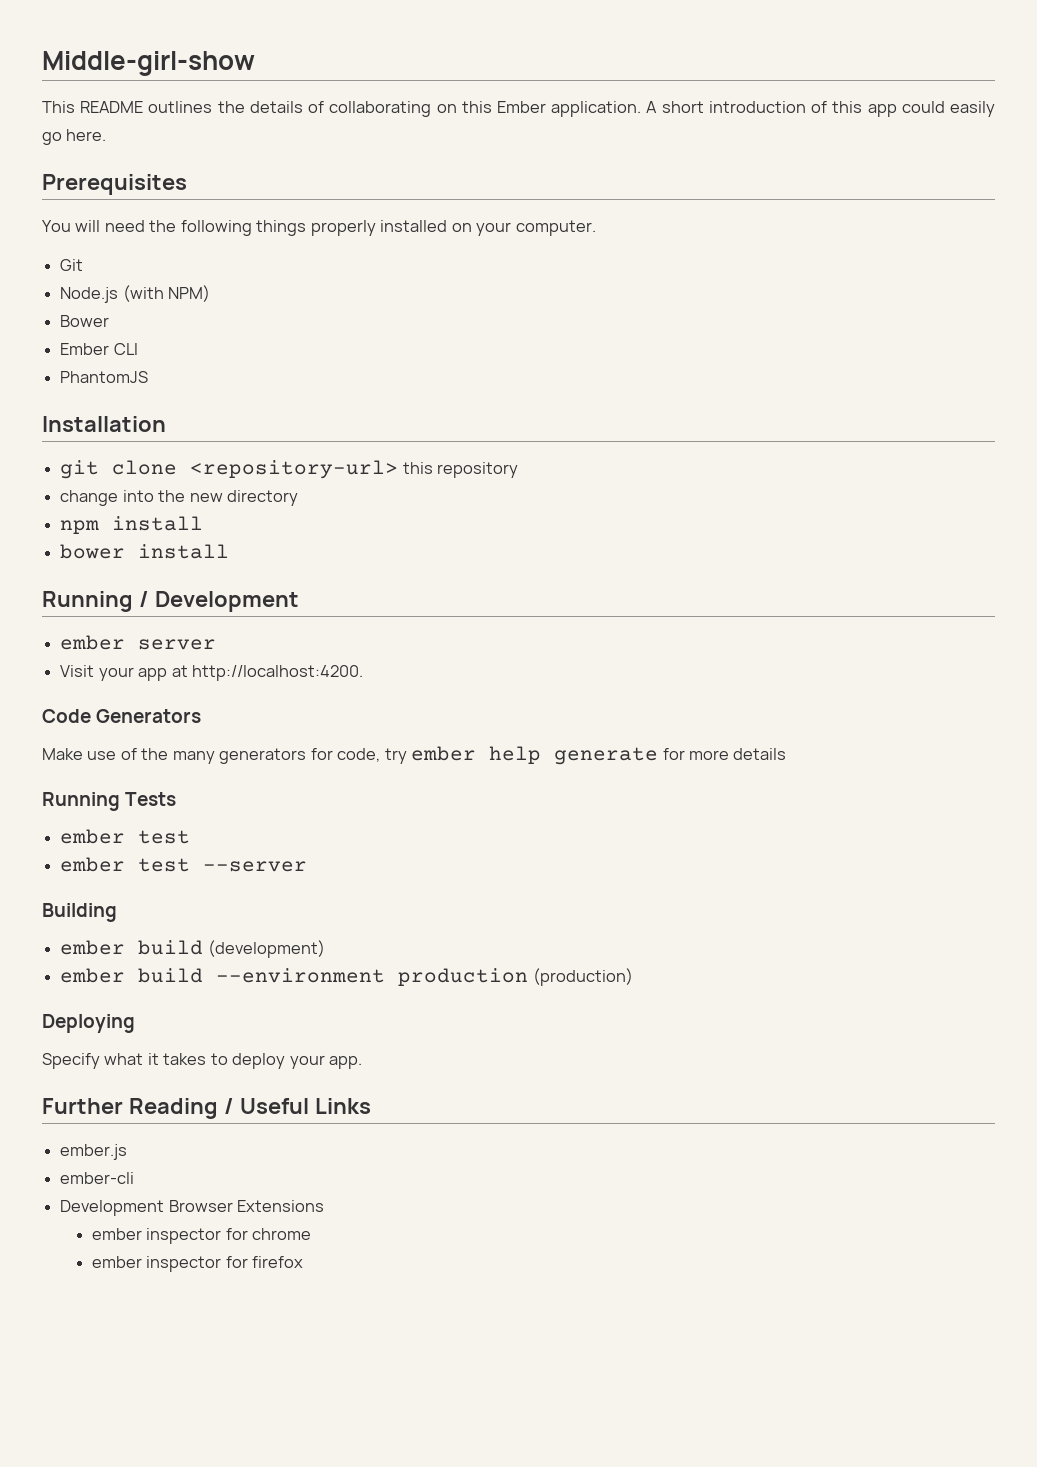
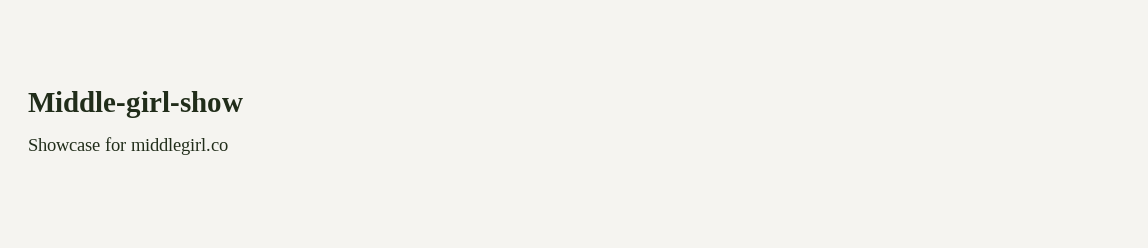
- This README outlines the details of collaborating on this Ember application. A short introduction of this app could easily go here.
- Prerequisites
- You will need the following things properly installed on your computer.
- Git
- Node.js (with NPM)
- Bower
- Ember CLI
- PhantomJS
- Installation
- git clone <repository-url> this repository
- change into the new directory
- npm install
- bower install
- Running / Development
- ember server
- Visit your app at http://localhost:4200.
- Code Generators
- Make use of the many generators for code, try ember help generate for more details
- Running Tests
- ember test
- ember test --server
- Building
- ember build (development)
- ember build --environment production (production)
- Deploying
- Specify what it takes to deploy your app.
- Further Reading / Useful Links
- ember.js
- ember-cli
- Development Browser Extensions
- ember inspector for chrome
- ember inspector for firefox
+ Showcase for middlegirl.co

